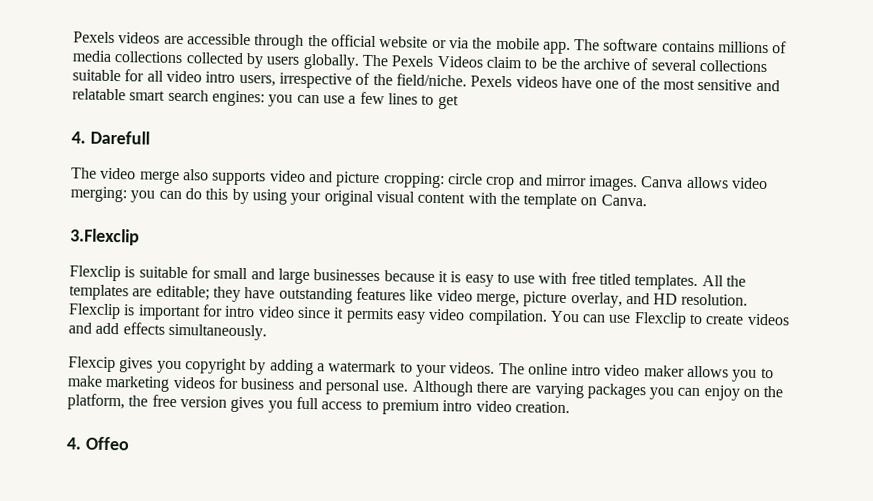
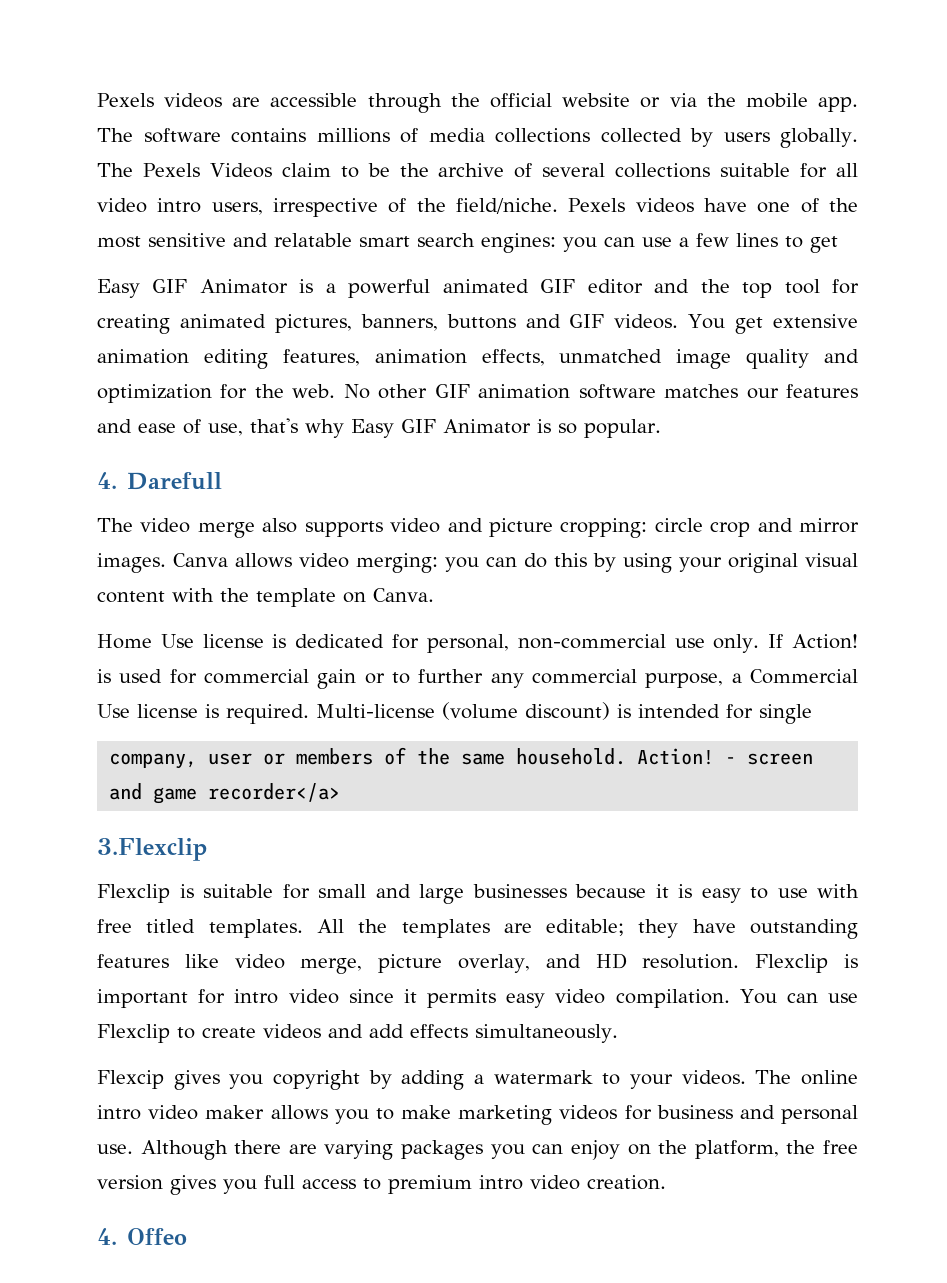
+ Easy GIF Animator is a powerful animated GIF editor and the top tool for creating animated pictures, banners, buttons and GIF videos. You get extensive animation editing features, animation effects, unmatched image quality and optimization for the web. No other GIF animation software matches our features and ease of use, that's why Easy GIF Animator is so popular.
+ Home Use license is dedicated for personal, non-commercial use only. If Action! is used for commercial gain or to further any commercial purpose, a Commercial Use license is required. Multi-license (volume discount) is intended for single
+ company, user or members of the same household. Action! - screen and game recorder</a>

